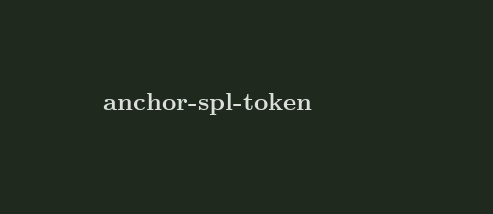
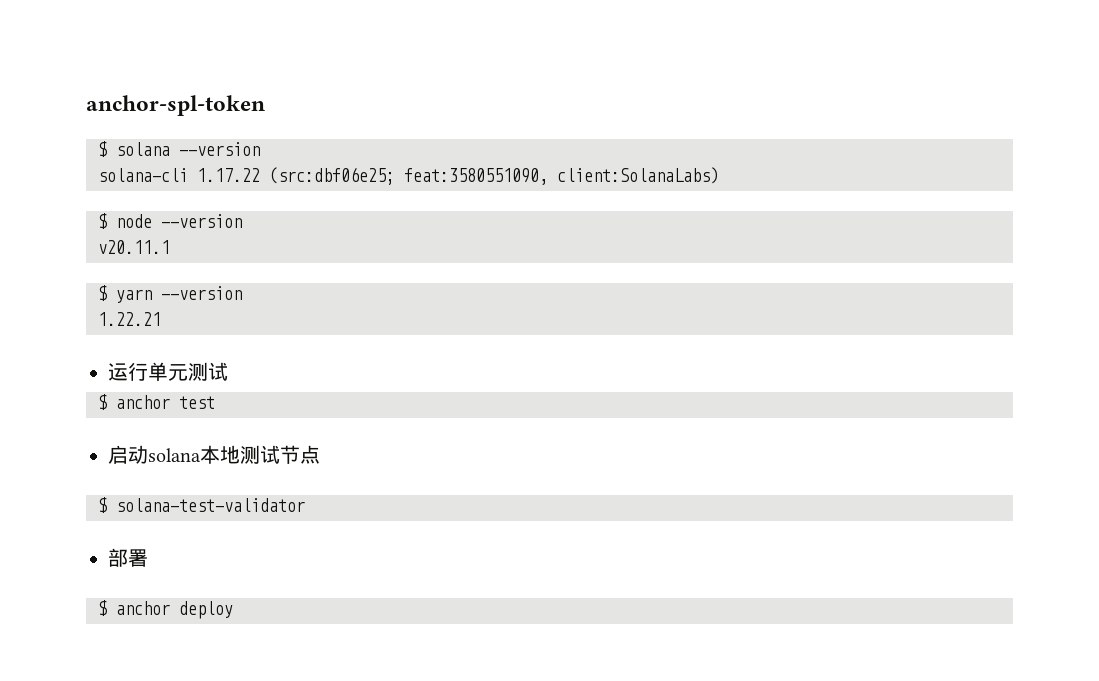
+ $ solana --version
+ solana-cli 1.17.22 (src:dbf06e25; feat:3580551090, client:SolanaLabs)
+ $ node --version
+ v20.11.1
+ $ yarn --version
+ 1.22.21
+ 运行单元测试
+ $ anchor test
+ 启动solana本地测试节点
+ $ solana-test-validator
+ 部署
+ $ anchor deploy

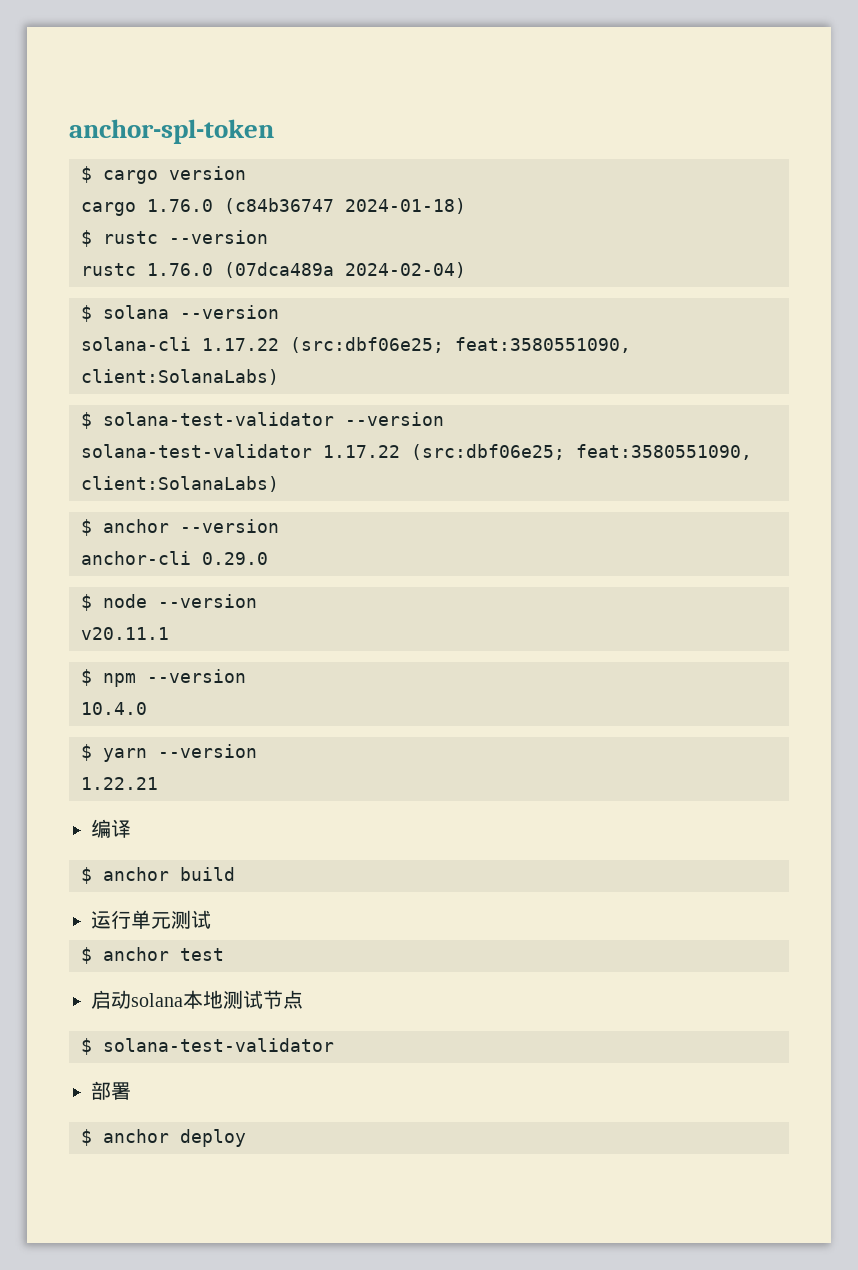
+ $ cargo version
+ cargo 1.76.0 (c84b36747 2024-01-18)
+ $ rustc --version
+ rustc 1.76.0 (07dca489a 2024-02-04)
+ $ solana-test-validator --version
+ solana-test-validator 1.17.22 (src:dbf06e25; feat:3580551090, client:SolanaLabs)
+ $ anchor --version
+ anchor-cli 0.29.0
+ $ npm --version
+ 10.4.0
+ 编译
+ $ anchor build

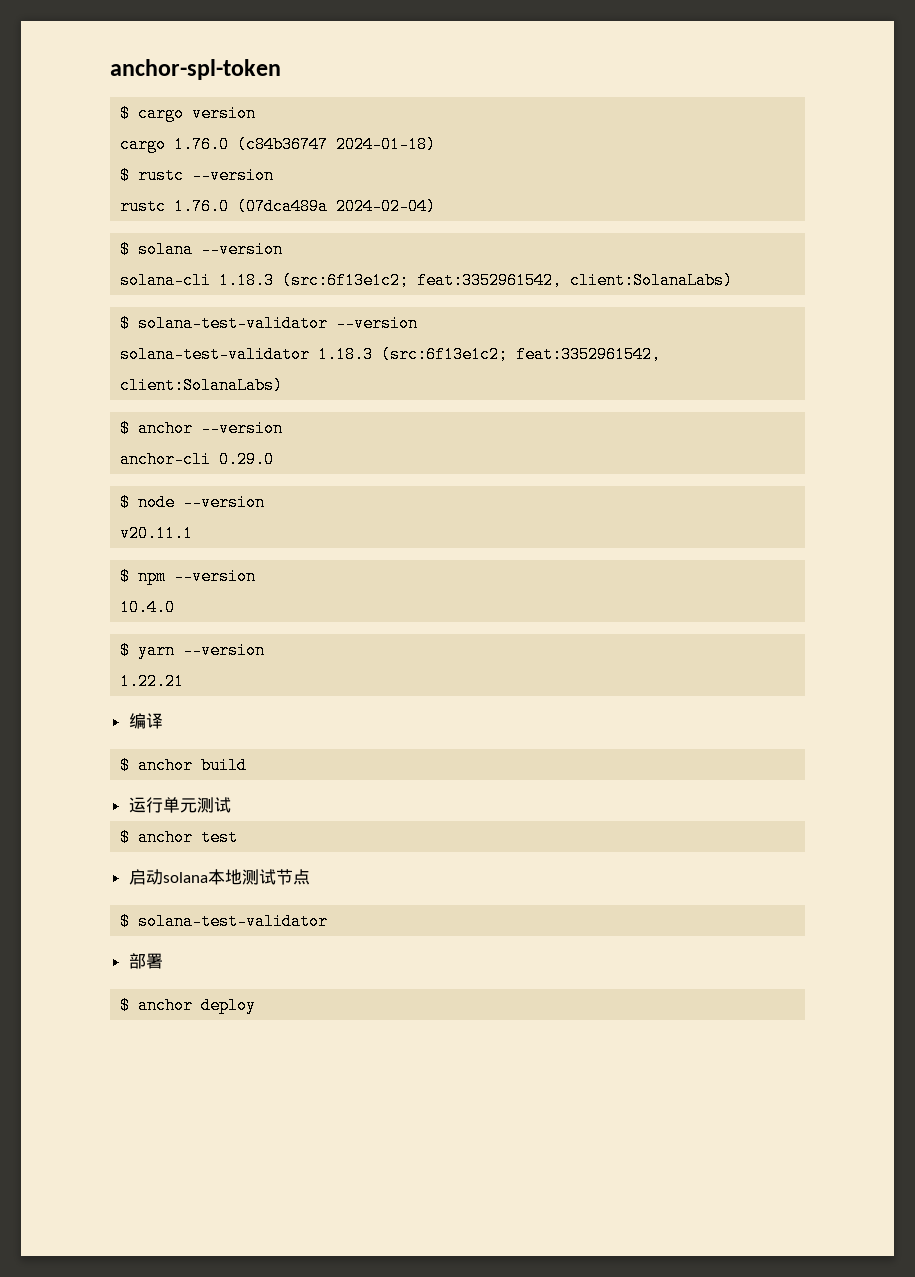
- solana-cli 1.17.22 (src:dbf06e25; feat:3580551090, client:SolanaLabs)
+ solana-cli 1.18.3 (src:6f13e1c2; feat:3352961542, client:SolanaLabs)
- solana-test-validator 1.17.22 (src:dbf06e25; feat:3580551090, client:SolanaLabs)
+ solana-test-validator 1.18.3 (src:6f13e1c2; feat:3352961542, client:SolanaLabs)

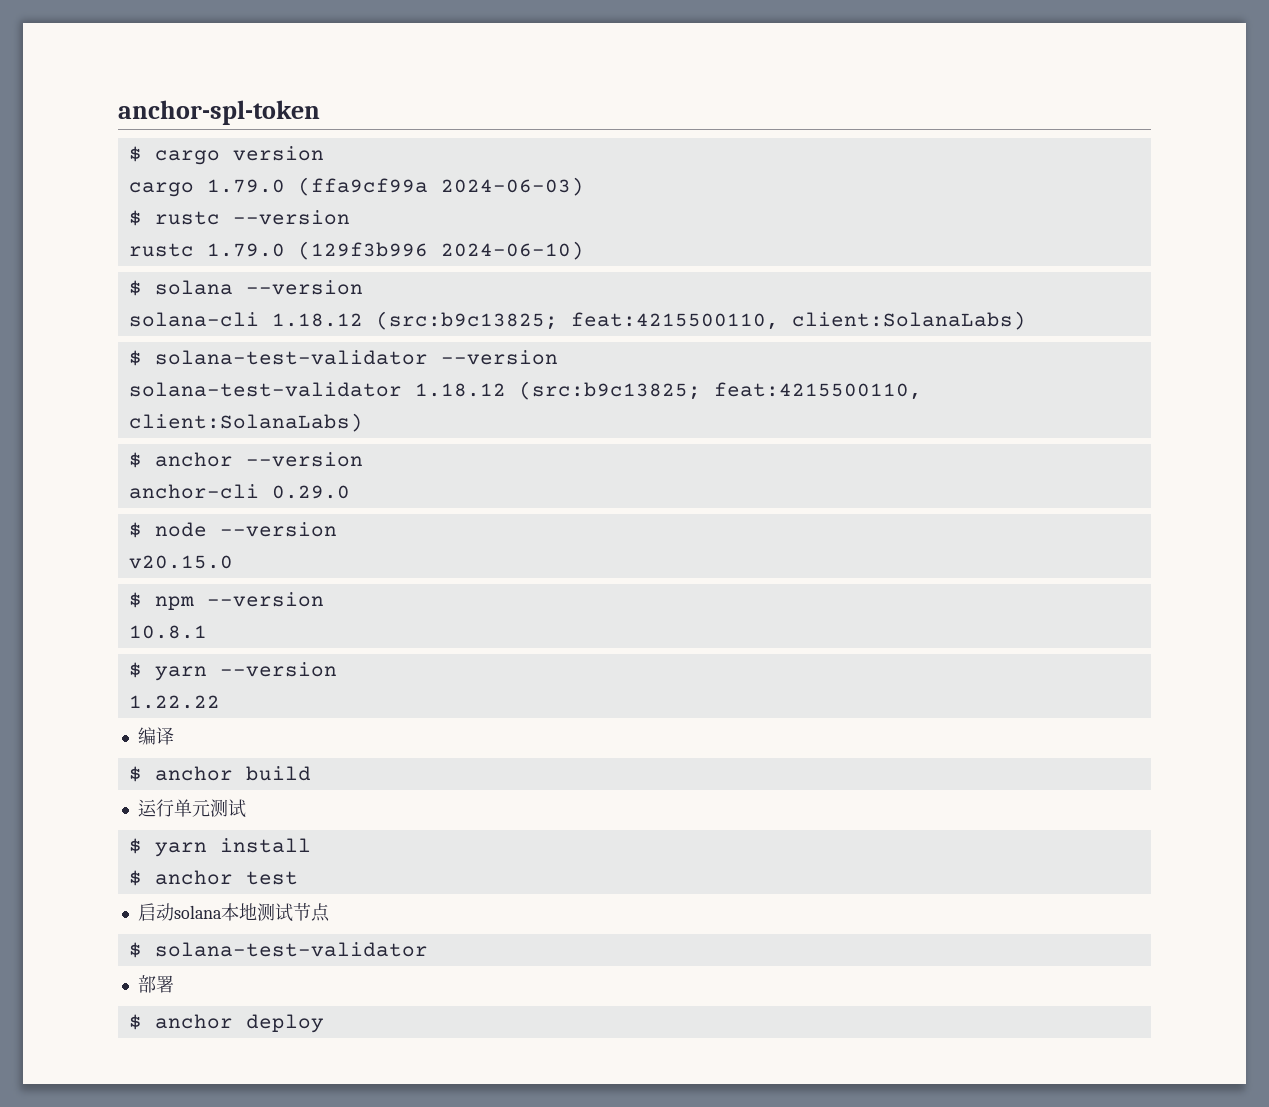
- cargo 1.76.0 (c84b36747 2024-01-18)
+ cargo 1.79.0 (ffa9cf99a 2024-06-03)
- rustc 1.76.0 (07dca489a 2024-02-04)
+ rustc 1.79.0 (129f3b996 2024-06-10)
- solana-cli 1.18.3 (src:6f13e1c2; feat:3352961542, client:SolanaLabs)
+ solana-cli 1.18.12 (src:b9c13825; feat:4215500110, client:SolanaLabs)
- solana-test-validator 1.18.3 (src:6f13e1c2; feat:3352961542, client:SolanaLabs)
+ solana-test-validator 1.18.12 (src:b9c13825; feat:4215500110, client:SolanaLabs)
- v20.11.1
+ v20.15.0
- 10.4.0
+ 10.8.1
- 1.22.21
+ 1.22.22
+ $ yarn install

